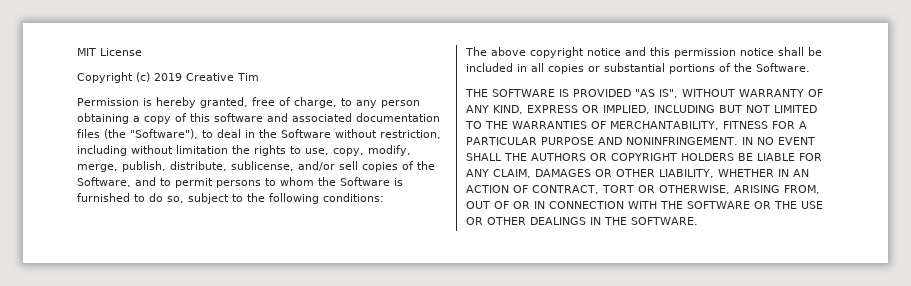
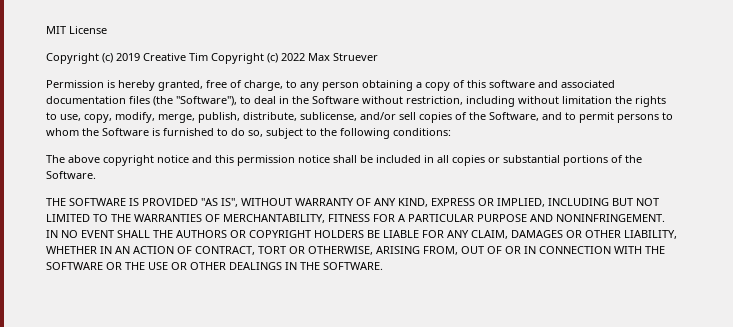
- Copyright (c) 2019 Creative Tim
+ Copyright (c) 2019 Creative Tim Copyright (c) 2022 Max Struever

